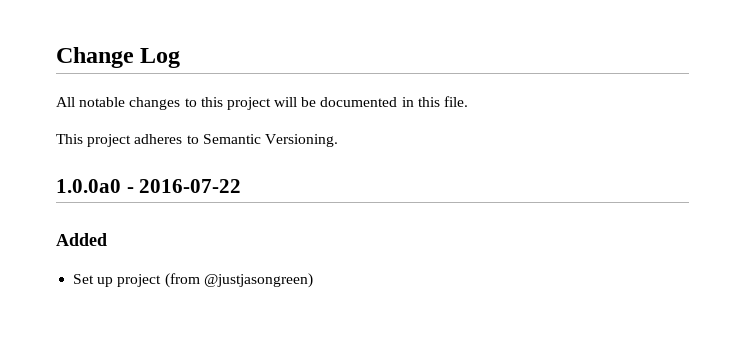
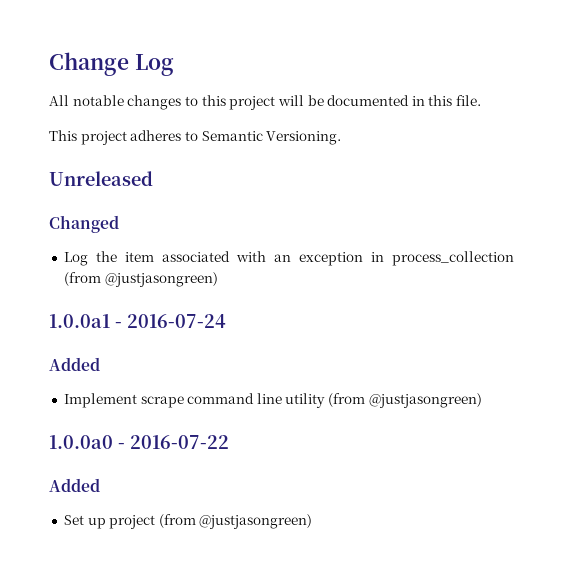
+ Unreleased
+ Changed
+ Log the item associated with an exception in process_collection (from @justjasongreen)
+ 1.0.0a1 - 2016-07-24
+ Added
+ Implement scrape command line utility (from @justjasongreen)

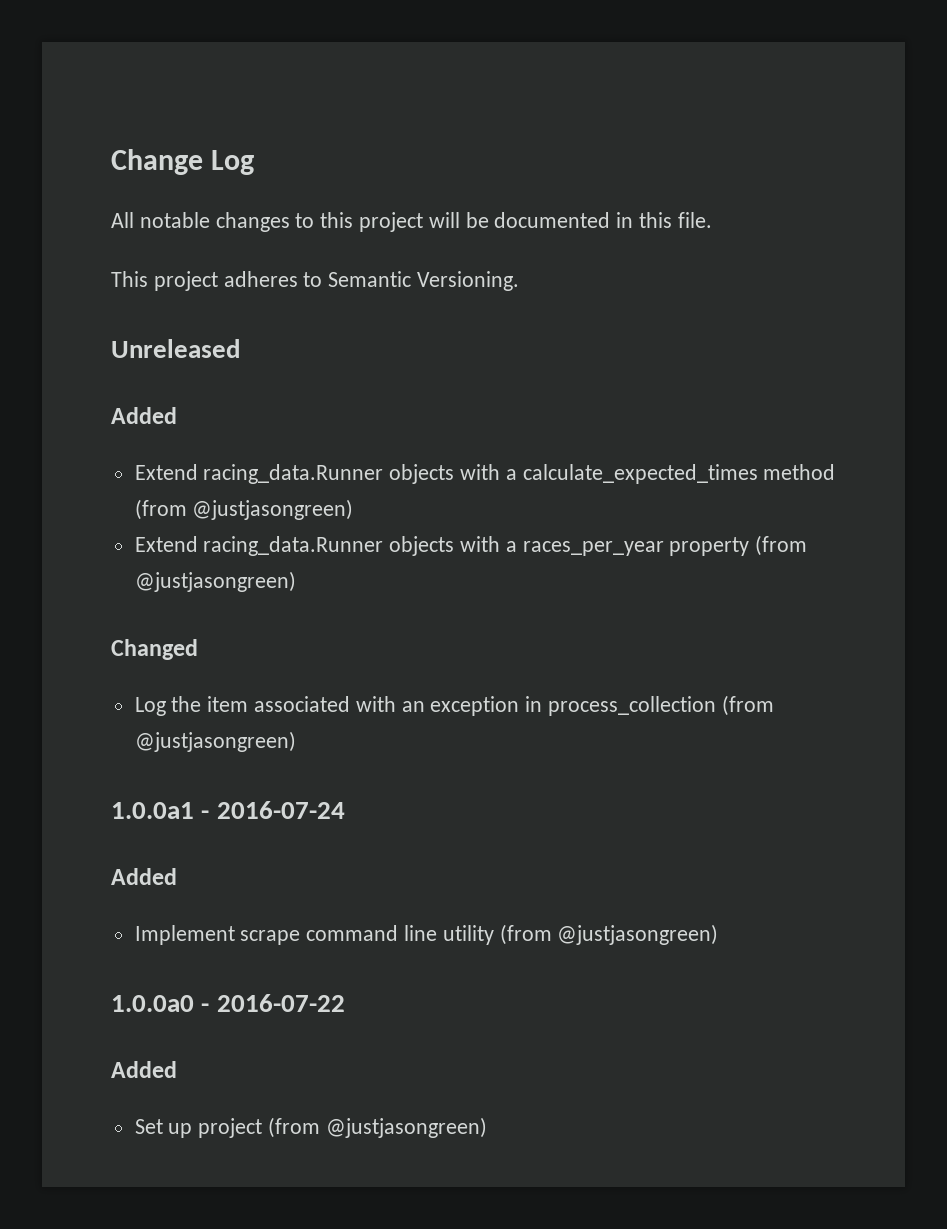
  Unreleased
+ Added
+ Extend racing_data.Runner objects with a calculate_expected_times method (from @justjasongreen)
+ Extend racing_data.Runner objects with a races_per_year property (from @justjasongreen)

